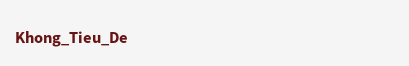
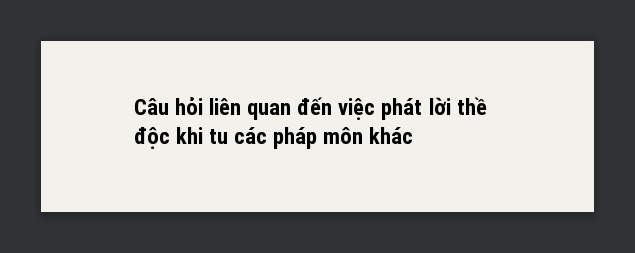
- Khong_Tieu_De
+ Câu hỏi liên quan đến việc phát lời thề độc khi tu các pháp môn khác

